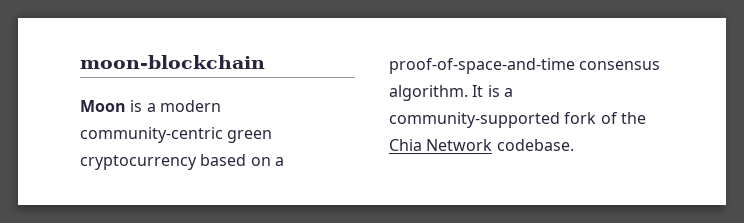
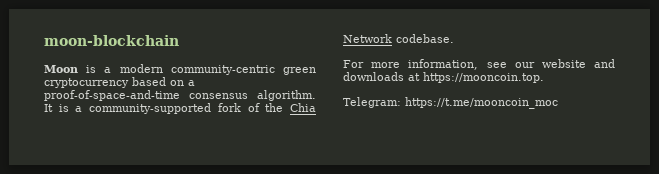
+ For more information, see our website and downloads at https://mooncoin.top.
+ Telegram: https://t.me/mooncoin_moc

